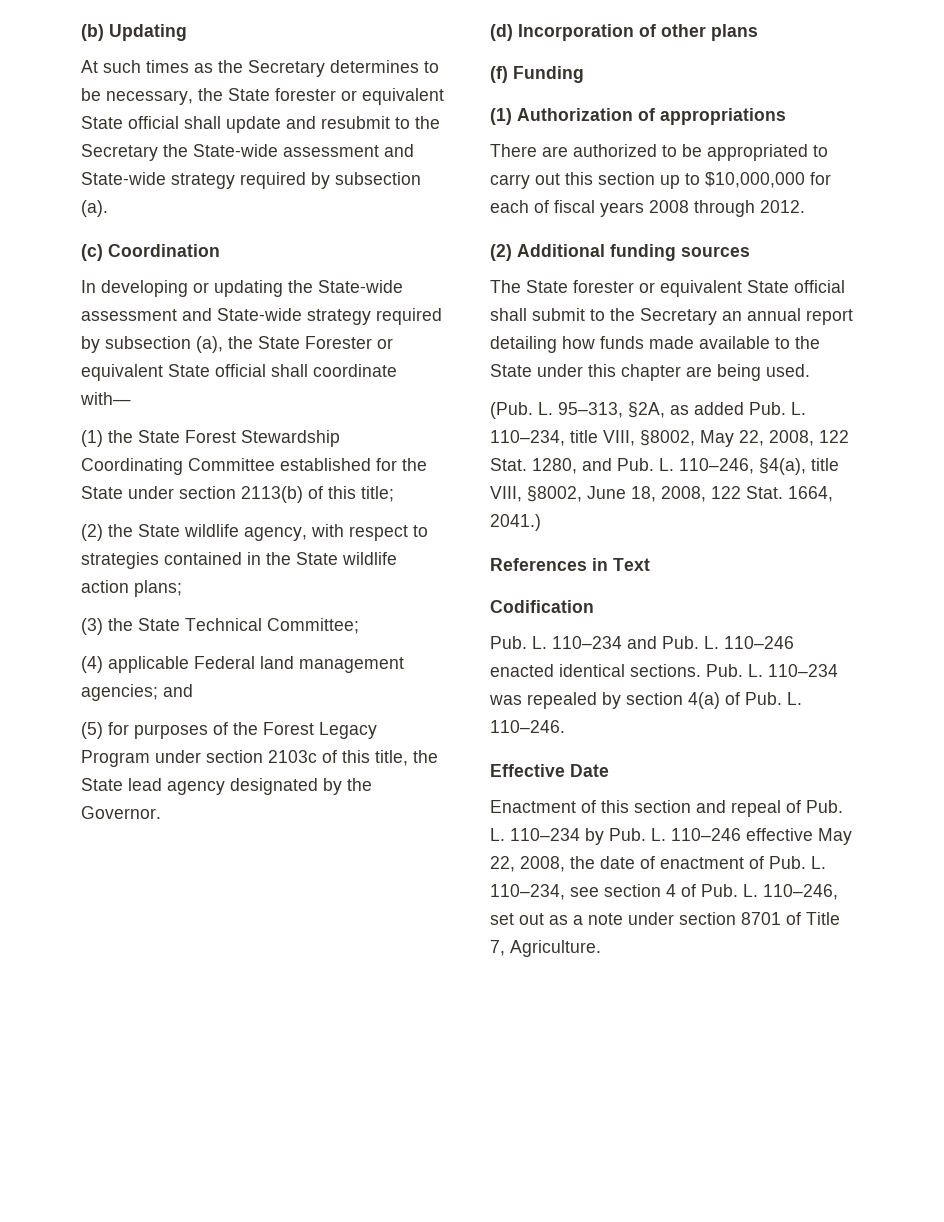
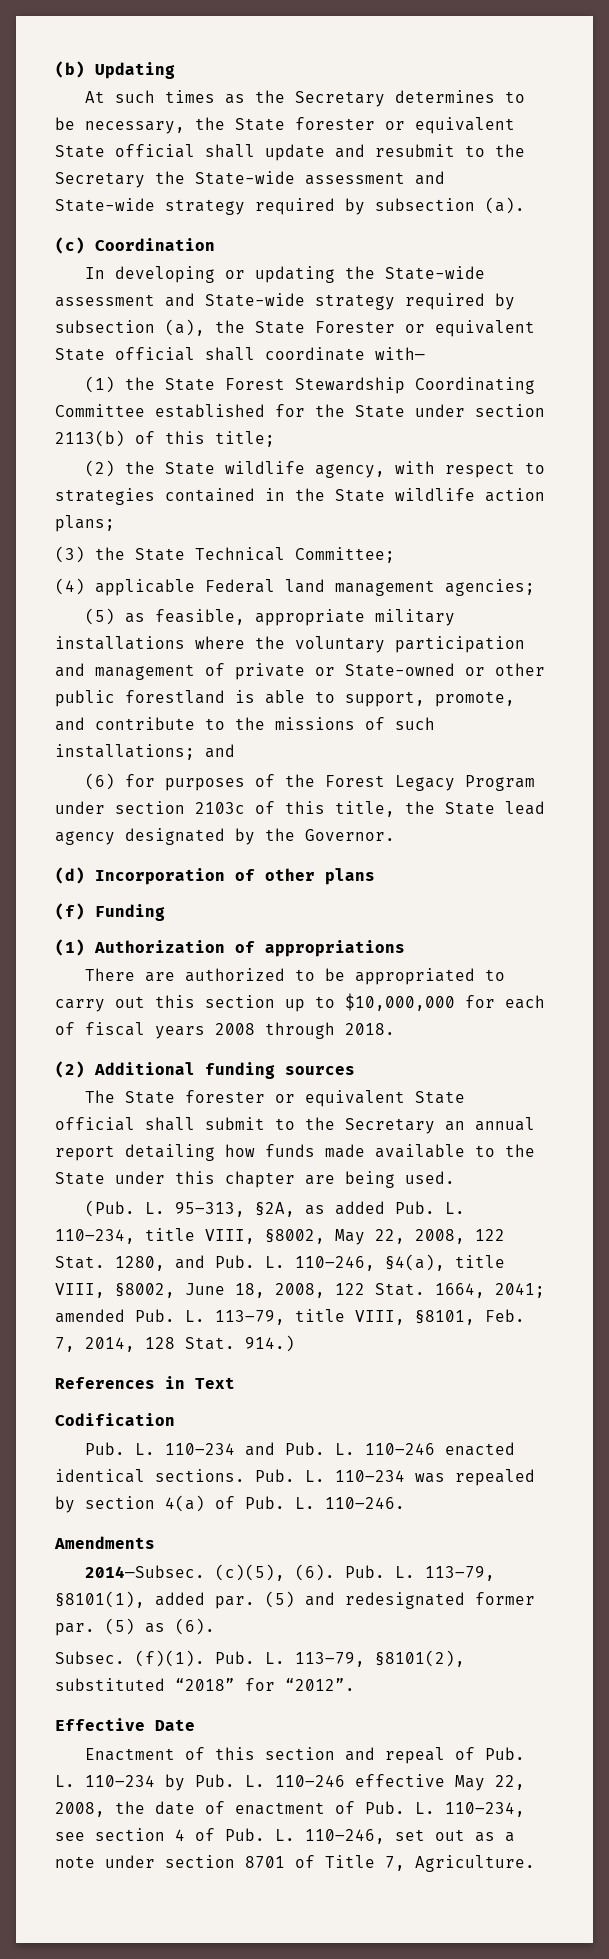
- (4) applicable Federal land management agencies; and
+ (4) applicable Federal land management agencies;
+ (5) as feasible, appropriate military installations where the voluntary participation and management of private or State-owned or other public forestland is able to support, promote, and contribute to the missions of such installations; and
- (5) for purposes of the Forest Legacy Program under section 2103c of this title, the State lead agency designated by the Governor.
+ (6) for purposes of the Forest Legacy Program under section 2103c of this title, the State lead agency designated by the Governor.
- There are authorized to be appropriated to carry out this section up to $10,000,000 for each of fiscal years 2008 through 2012.
+ There are authorized to be appropriated to carry out this section up to $10,000,000 for each of fiscal years 2008 through 2018.
- 1664, 2041.)
+ 1664, 2041; amended Pub. L. 113–79, title VIII, §8101, Feb. 7, 2014, 128 Stat. 914.)
+ Amendments
+ 2014—Subsec. (c)(5), (6). Pub. L. 113–79, §8101(1), added par. (5) and redesignated former par. (5) as (6).
+ Subsec. (f)(1). Pub. L. 113–79, §8101(2), substituted “2018” for “2012”.

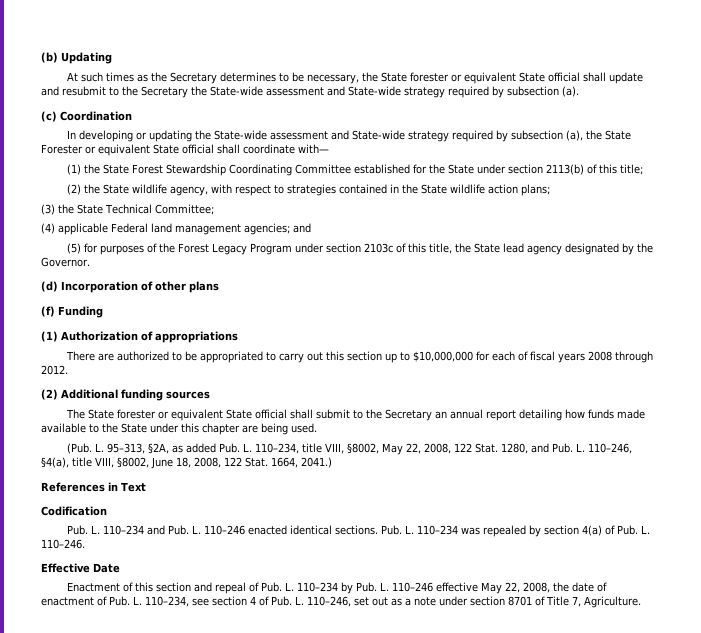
- (4) applicable Federal land management agencies;
- (5) as feasible, appropriate military installations where the voluntary participation and management of private or State-owned or other public forestland is able to support, promote, and contribute to the missions of such installations; and
- (6) for purposes of the Forest Legacy Program under section 2103c of this title, the State lead agency designated by the Governor.
+ (4) applicable Federal land management agencies; and
+ (5) for purposes of the Forest Legacy Program under section 2103c of this title, the State lead agency designated by the Governor.
- There are authorized to be appropriated to carry out this section up to $10,000,000 for each of fiscal years 2008 through 2018.
+ There are authorized to be appropriated to carry out this section up to $10,000,000 for each of fiscal years 2008 through 2012.
- 1664, 2041; amended Pub. L. 113–79, title VIII, §8101, Feb. 7, 2014, 128 Stat. 914.)
+ 1664, 2041.)
- Amendments
- 2014—Subsec. (c)(5), (6). Pub. L. 113–79, §8101(1), added par. (5) and redesignated former par. (5) as (6).
- Subsec. (f)(1). Pub. L. 113–79, §8101(2), substituted “2018” for “2012”.

